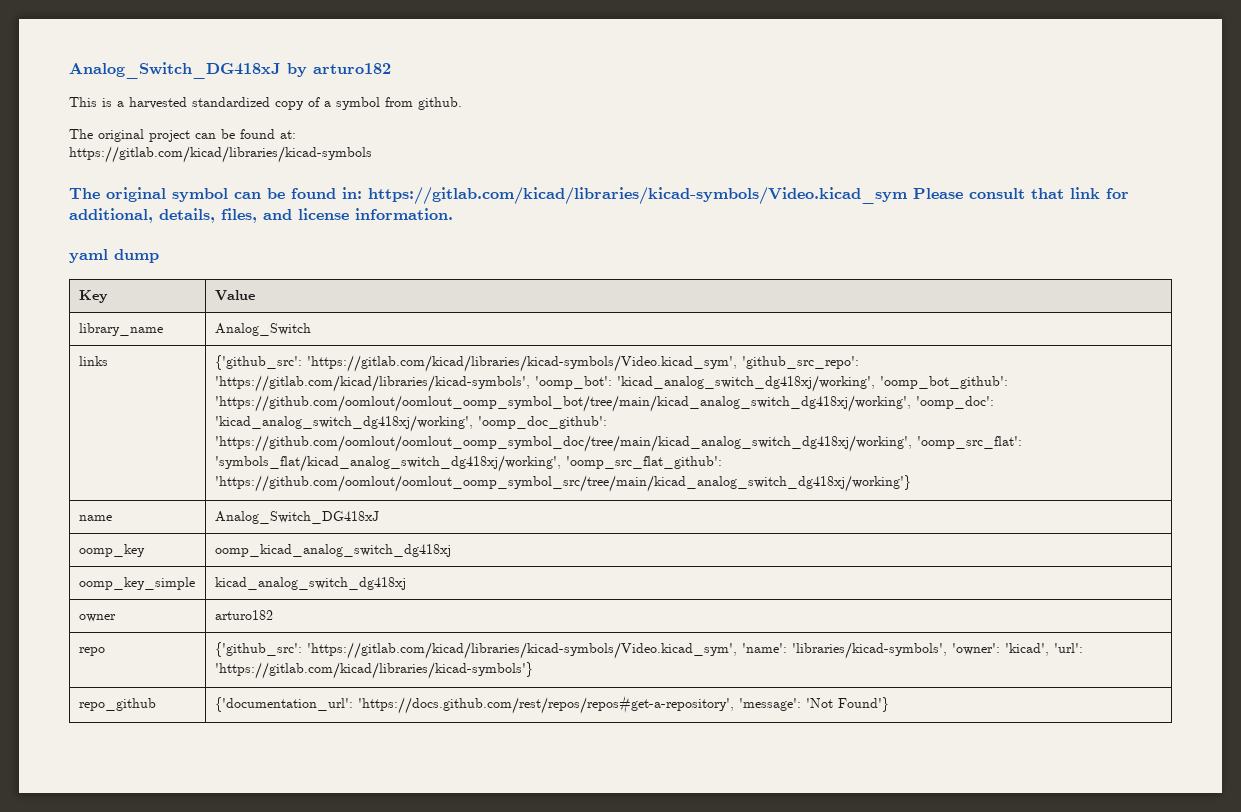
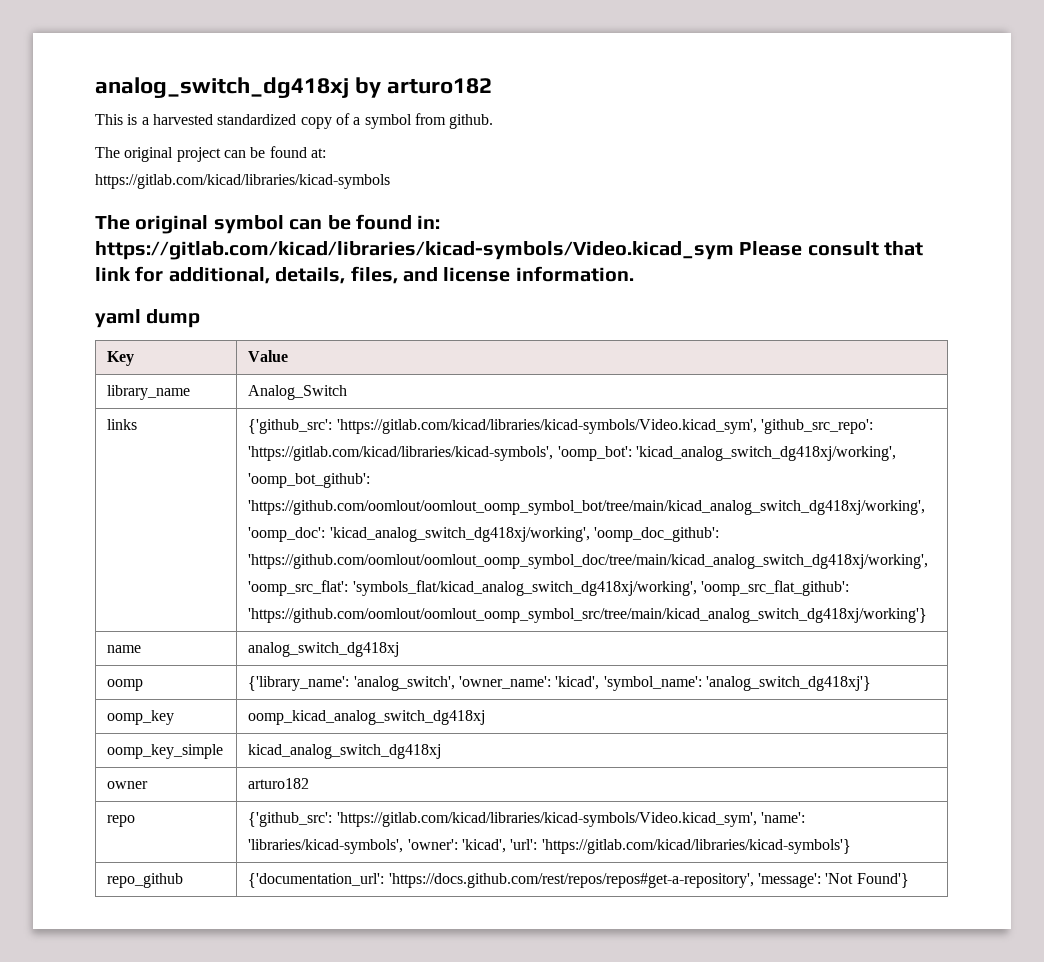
- Analog_Switch_DG418xJ by arturo182
+ analog_switch_dg418xj by arturo182
- name | Analog_Switch_DG418xJ
+ name | analog_switch_dg418xj
+ oomp | {'library_name': 'analog_switch', 'owner_name': 'kicad', 'symbol_name': 'analog_switch_dg418xj'}

